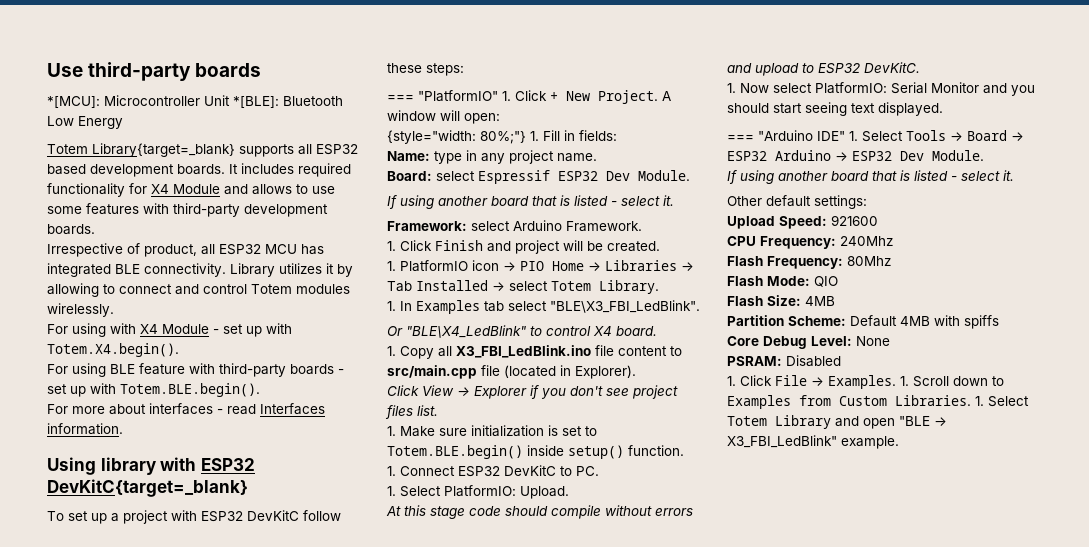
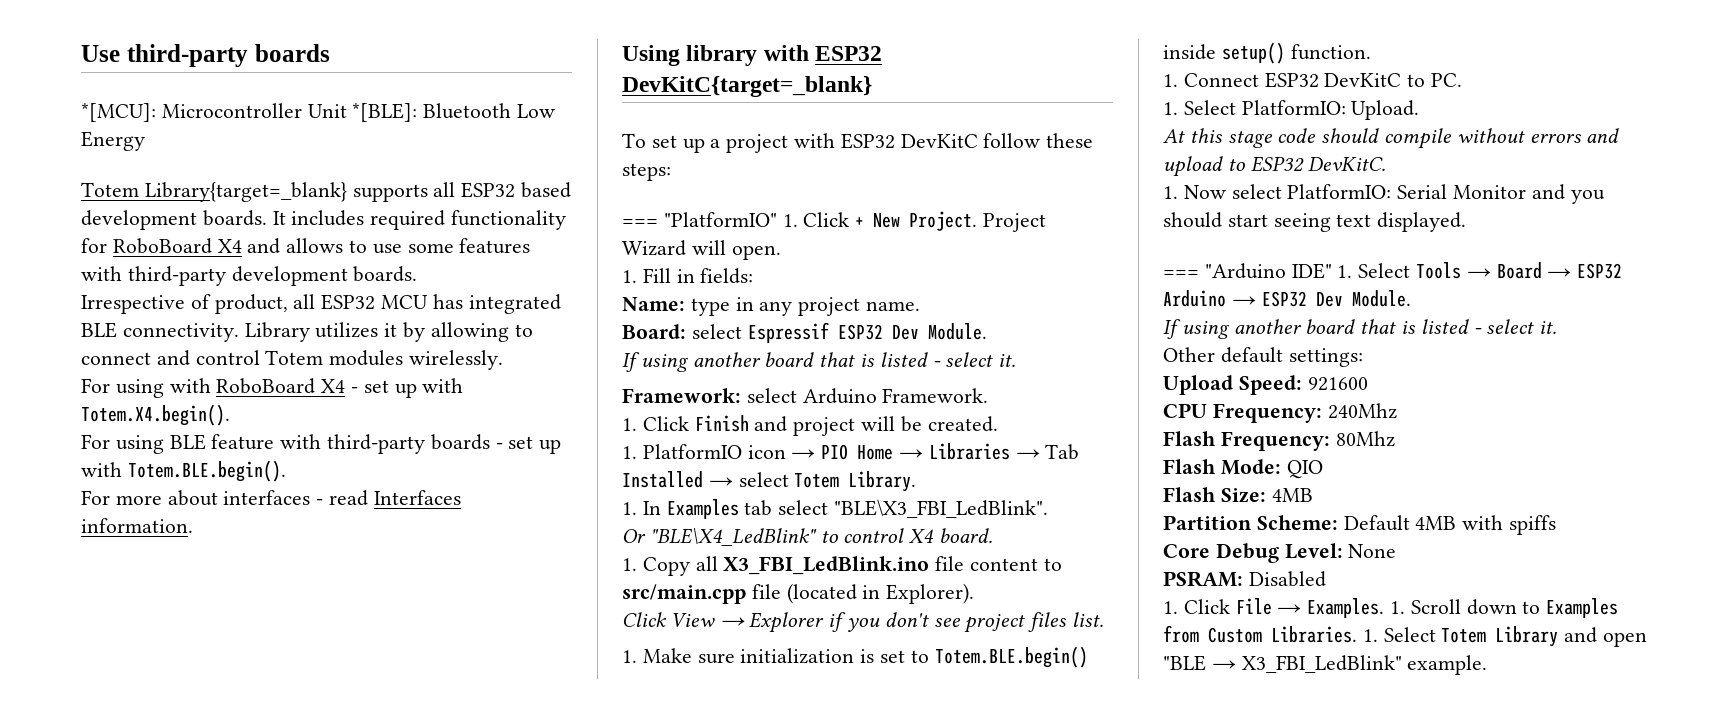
- It includes required functionality for X4 Module and allows to use some features with third-party development boards.
+ It includes required functionality for RoboBoard X4 and allows to use some features with third-party development boards.
- For using with X4 Module - set up with Totem.X4.begin().
+ For using with RoboBoard X4 - set up with Totem.X4.begin().
- A window will open:
- {style="width: 80%;"} 1. Fill in fields:
+ Project Wizard will open.
+ 1. Fill in fields:

